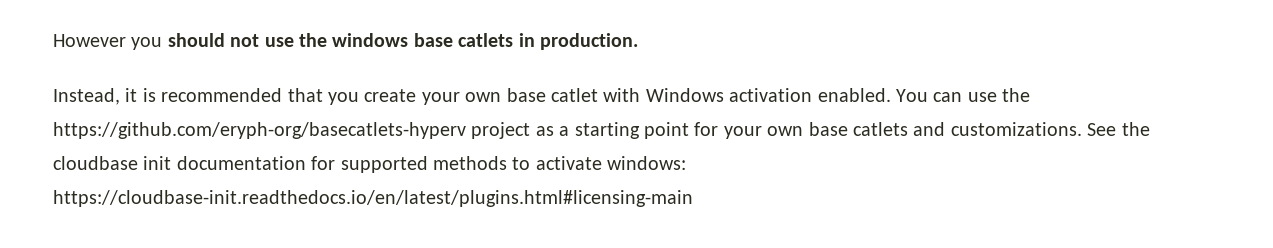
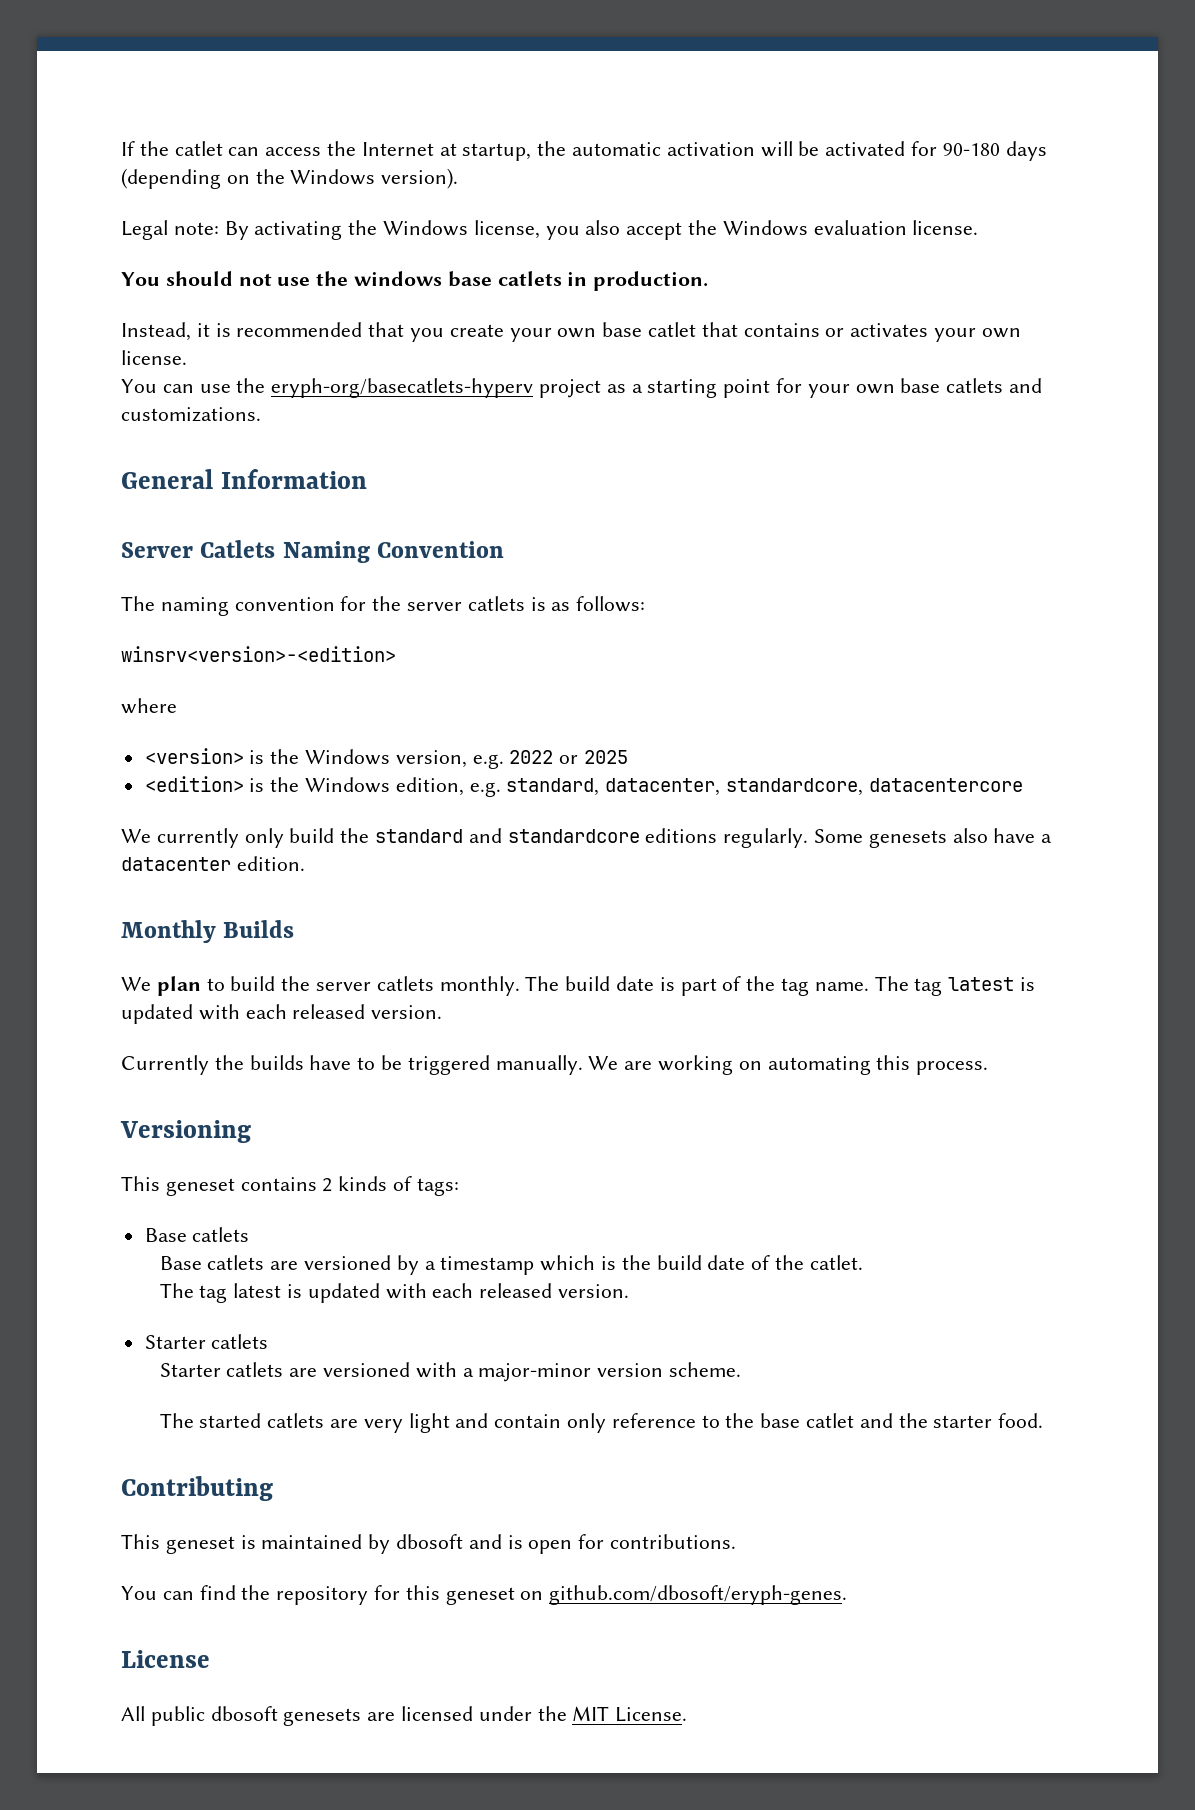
- However you should not use the windows base catlets in production.
+ If the catlet can access the Internet at startup, the automatic activation will be activated for 90-180 days (depending on the Windows version).
+ Legal note: By activating the Windows license, you also accept the Windows evaluation license.
+ You should not use the windows base catlets in production.
- Instead, it is recommended that you create your own base catlet with Windows activation enabled. You can use the https://github.com/eryph-org/basecatlets-hyperv project as a starting point for your own base catlets and customizations. See the cloudbase init documentation for supported methods to activate windows: https://cloudbase-init.readthedocs.io/en/latest/plugins.html#licensing-main
+ Instead, it is recommended that you create your own base catlet that contains or activates your own license.
+ You can use the eryph-org/basecatlets-hyperv project as a starting point for your own base catlets and customizations.
+ General Information
+ Server Catlets Naming Convention
+ The naming convention for the server catlets is as follows:
+ winsrv<version>-<edition>
+ where
+ <version> is the Windows version, e.g. 2022 or 2025
+ <edition> is the Windows edition, e.g. standard, datacenter, standardcore, datacentercore
+ We currently only build the standard and standardcore editions regularly. Some genesets also have a datacenter edition.
+ Monthly Builds
+ We plan to build the server catlets monthly. The build date is part of the tag name. The tag latest is updated with each released version.
+ Currently the builds have to be triggered manually. We are working on automating this process.
+ Versioning
+ This geneset contains 2 kinds of tags:
+ Base catlets
+ Base catlets are versioned by a timestamp which is the build date of the catlet.
+ The tag latest is updated with each released version.
+ Starter catlets
+ Starter catlets are versioned with a major-minor version scheme.
+ The started catlets are very light and contain only reference to the base catlet and the starter food.
+ Contributing
+ This geneset is maintained by dbosoft and is open for contributions.
+ You can find the repository for this geneset on github.com/dbosoft/eryph-genes.
+ License
+ All public dbosoft genesets are licensed under the MIT License.

